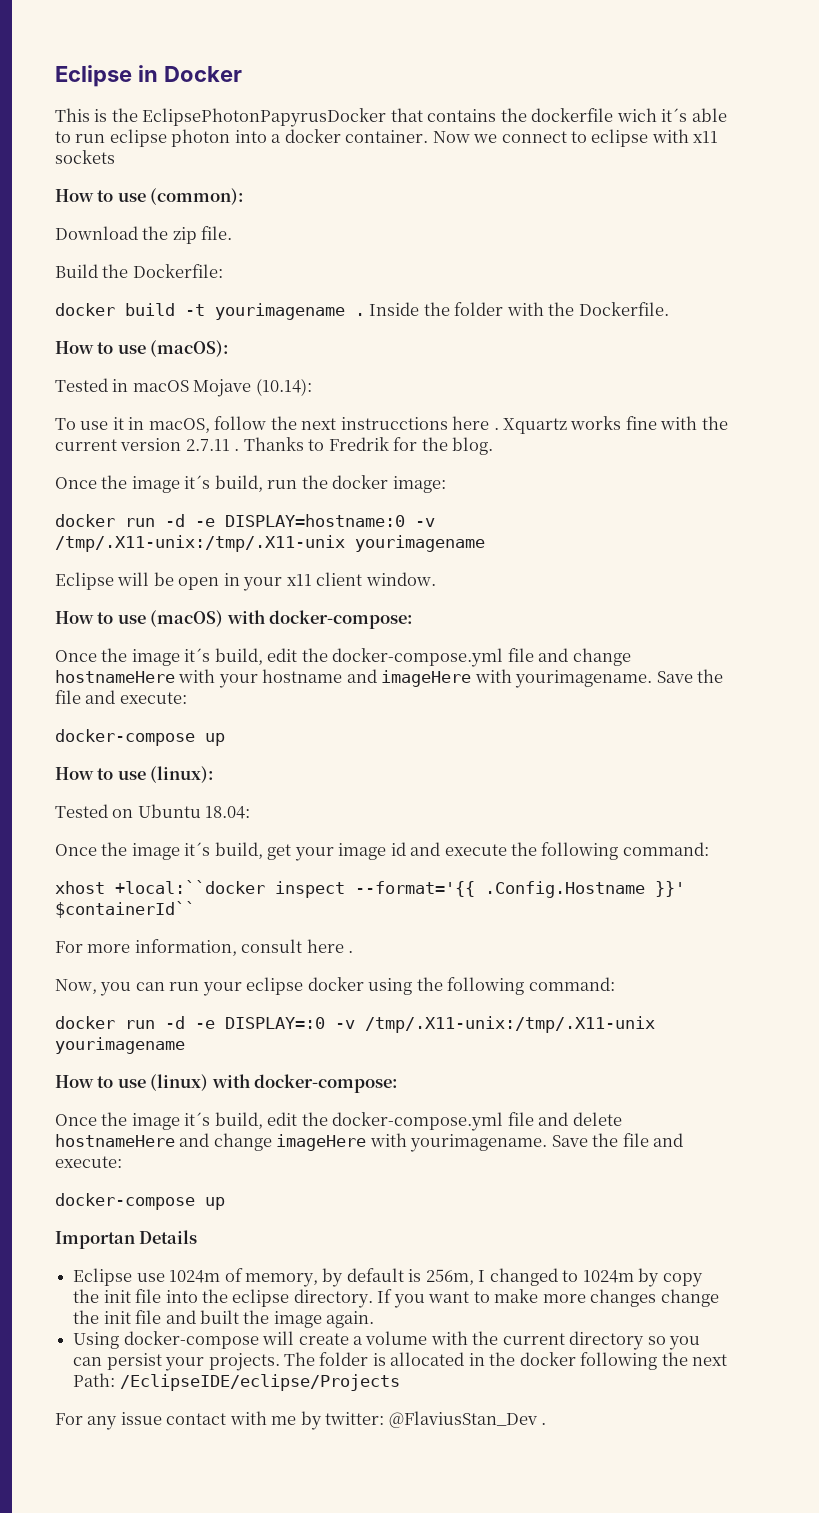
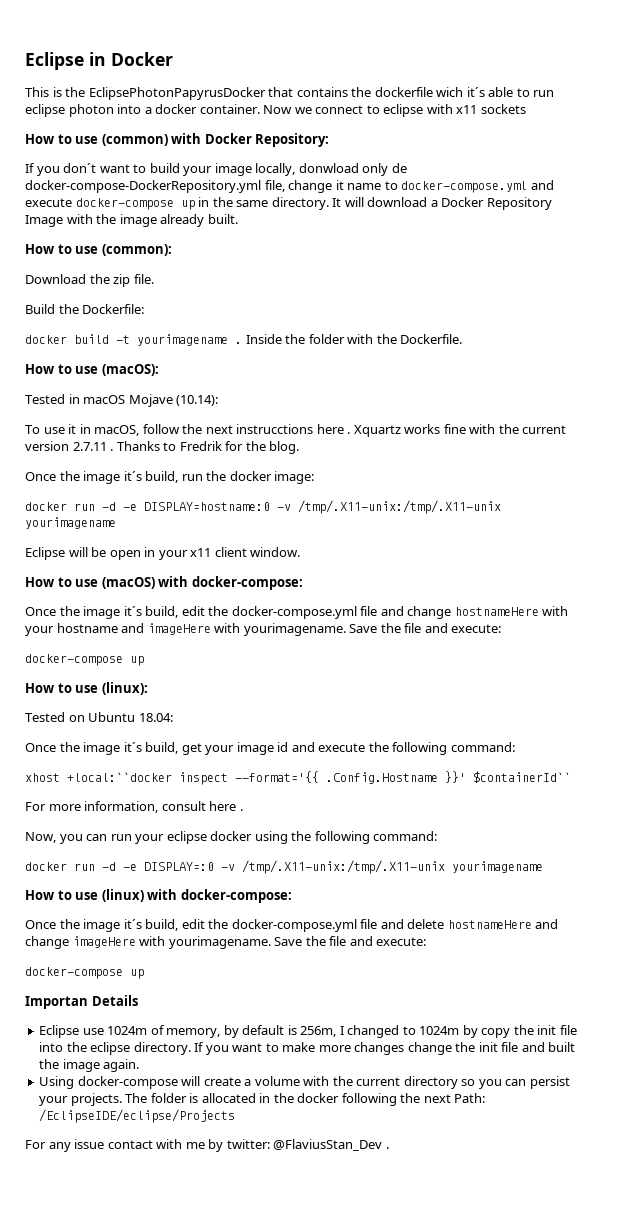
+ How to use (common) with Docker Repository:
+ If you don´t want to build your image locally, donwload only de docker-compose-DockerRepository.yml file, change it name to docker-compose.yml and execute docker-compose up in the same directory. It will download a Docker Repository Image with the image already built.

